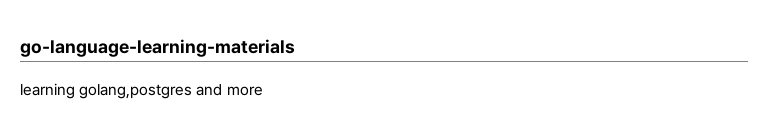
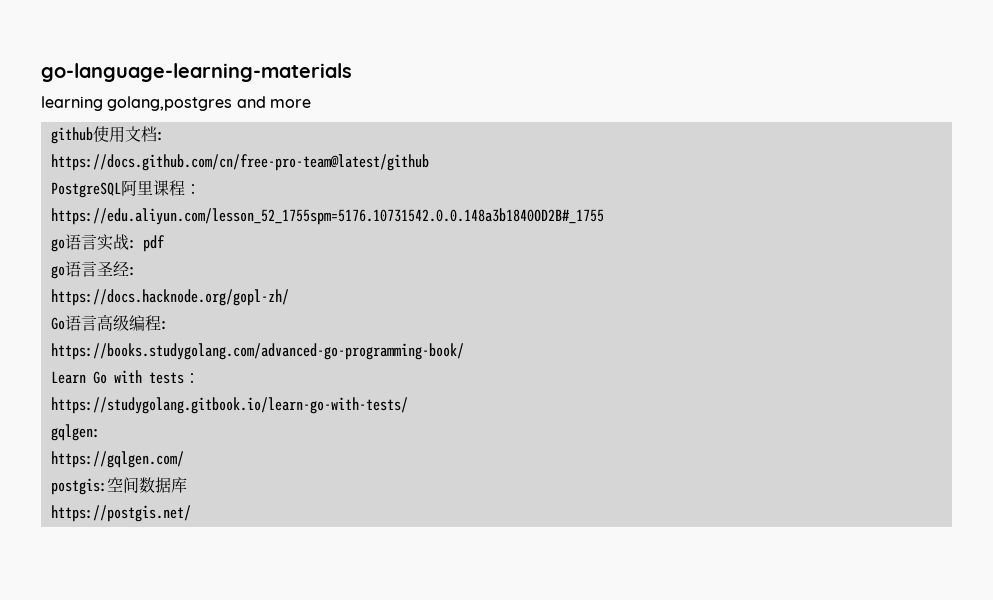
+ github使用文档:
+ https://docs.github.com/cn/free-pro-team@latest/github
+ PostgreSQL阿里课程：
+ https://edu.aliyun.com/lesson_52_1755spm=5176.10731542.0.0.148a3b1840OD2B#_1755
+ go语言实战: pdf
+ go语言圣经:
+ https://docs.hacknode.org/gopl-zh/
+ Go语言高级编程:
+ https://books.studygolang.com/advanced-go-programming-book/
+ Learn Go with tests：
+ https://studygolang.gitbook.io/learn-go-with-tests/
+ gqlgen:
+ https://gqlgen.com/
+ postgis:空间数据库
+ https://postgis.net/

